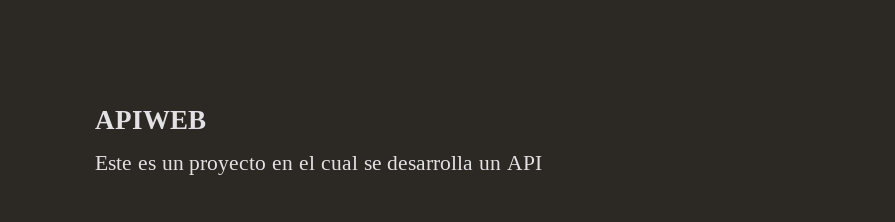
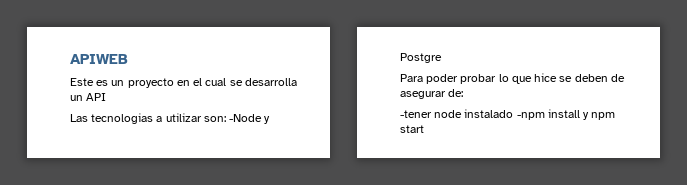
+ Las tecnologias a utilizar son: -Node y Postgre
+ Para poder probar lo que hice se deben de asegurar de:
+ -tener node instalado -npm install y npm start

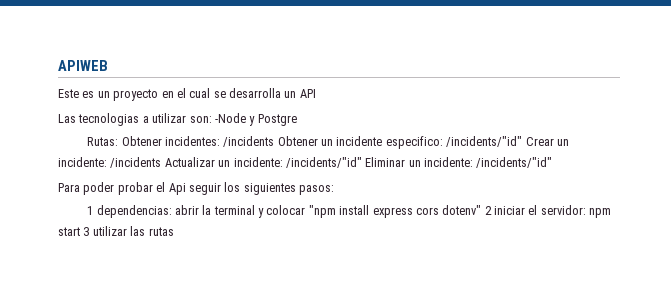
- Para poder probar lo que hice se deben de asegurar de:
- -tener node instalado -npm install y npm start
+ Rutas: Obtener incidentes: /incidents Obtener un incidente especifico: /incidents/"id" Crear un incidente: /incidents Actualizar un incidente: /incidents/"id" Eliminar un incidente: /incidents/"id"
+ Para poder probar el Api seguir los siguientes pasos:
+ 1 dependencias: abrir la terminal y colocar "npm install express cors dotenv" 2 iniciar el servidor: npm start 3 utilizar las rutas

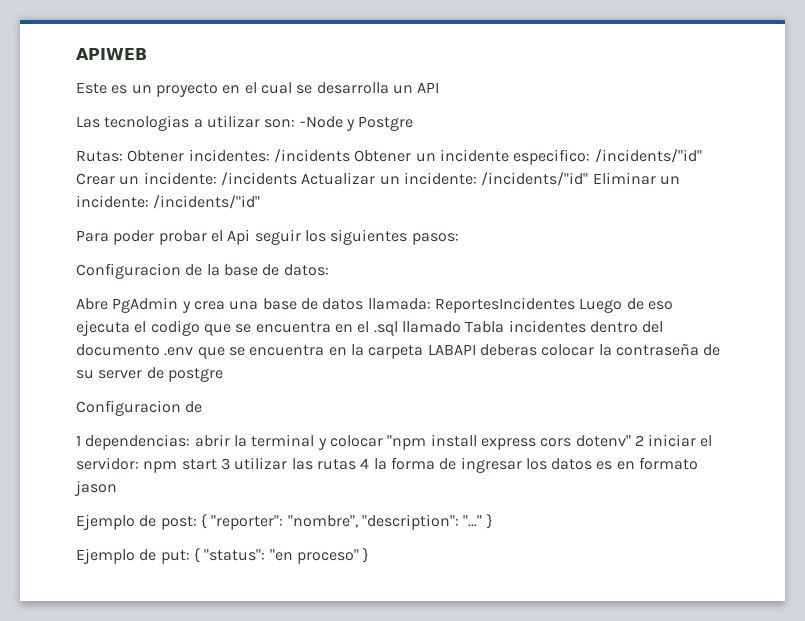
+ Configuracion de la base de datos:
+ Abre PgAdmin y crea una base de datos llamada: ReportesIncidentes Luego de eso ejecuta el codigo que se encuentra en el .sql llamado Tabla incidentes dentro del documento .env que se encuentra en la carpeta LABAPI deberas colocar la contraseña de su server de postgre
+ Configuracion de
- 1 dependencias: abrir la terminal y colocar "npm install express cors dotenv" 2 iniciar el servidor: npm start 3 utilizar las rutas
+ 1 dependencias: abrir la terminal y colocar "npm install express cors dotenv" 2 iniciar el servidor: npm start 3 utilizar las rutas 4 la forma de ingresar los datos es en formato jason
+ Ejemplo de post: { "reporter": "nombre", "description": "..." }
+ Ejemplo de put: { "status": "en proceso" }

